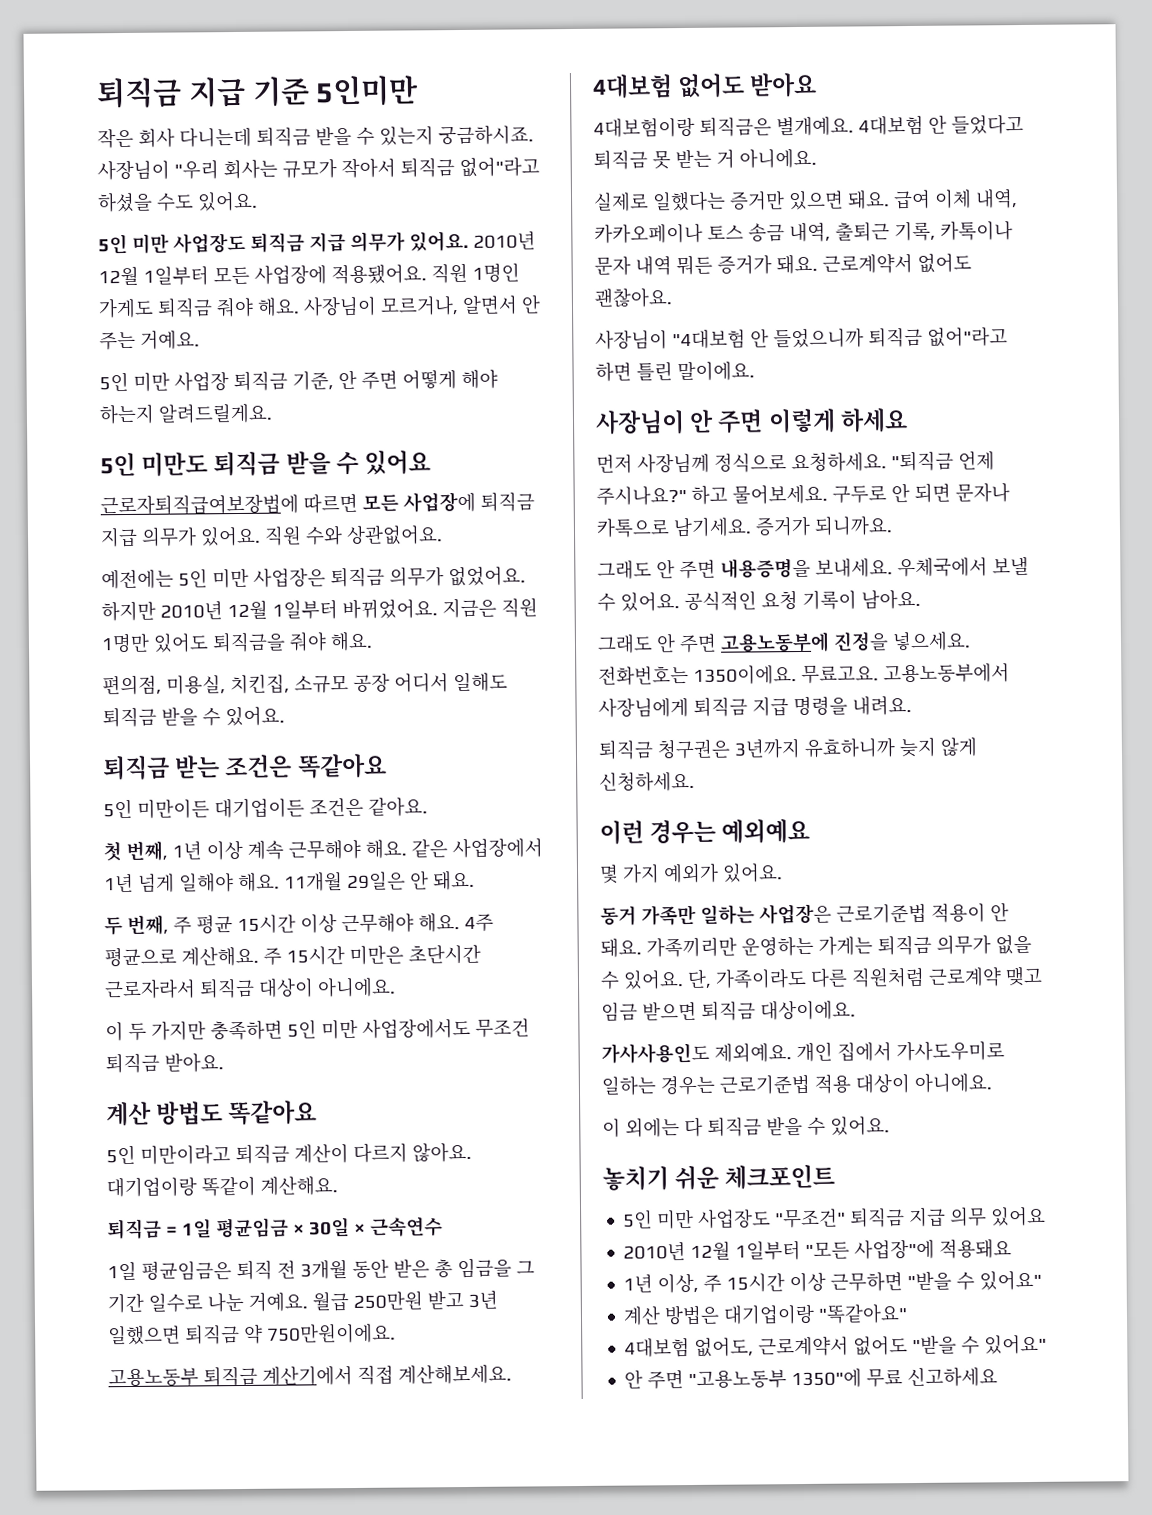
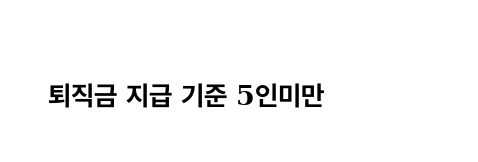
- 작은 회사 다니는데 퇴직금 받을 수 있는지 궁금하시죠. 사장님이 "우리 회사는 규모가 작아서 퇴직금 없어"라고 하셨을 수도 있어요.
- 5인 미만 사업장도 퇴직금 지급 의무가 있어요. 2010년 12월 1일부터 모든 사업장에 적용됐어요. 직원 1명인 가게도 퇴직금 줘야 해요. 사장님이 모르거나, 알면서 안 주는 거예요.
- 5인 미만 사업장 퇴직금 기준, 안 주면 어떻게 해야 하는지 알려드릴게요.
- 5인 미만도 퇴직금 받을 수 있어요
- 근로자퇴직급여보장법에 따르면 모든 사업장에 퇴직금 지급 의무가 있어요. 직원 수와 상관없어요.
- 예전에는 5인 미만 사업장은 퇴직금 의무가 없었어요. 하지만 2010년 12월 1일부터 바뀌었어요. 지금은 직원 1명만 있어도 퇴직금을 줘야 해요.
- 편의점, 미용실, 치킨집, 소규모 공장 어디서 일해도 퇴직금 받을 수 있어요.
- 퇴직금 받는 조건은 똑같아요
- 5인 미만이든 대기업이든 조건은 같아요.
- 첫 번째, 1년 이상 계속 근무해야 해요. 같은 사업장에서 1년 넘게 일해야 해요. 11개월 29일은 안 돼요.
- 두 번째, 주 평균 15시간 이상 근무해야 해요. 4주 평균으로 계산해요. 주 15시간 미만은 초단시간 근로자라서 퇴직금 대상이 아니에요.
- 이 두 가지만 충족하면 5인 미만 사업장에서도 무조건 퇴직금 받아요.
- 계산 방법도 똑같아요
- 5인 미만이라고 퇴직금 계산이 다르지 않아요. 대기업이랑 똑같이 계산해요.
- 퇴직금 = 1일 평균임금 × 30일 × 근속연수
- 1일 평균임금은 퇴직 전 3개월 동안 받은 총 임금을 그 기간 일수로 나눈 거예요. 월급 250만원 받고 3년 일했으면 퇴직금 약 750만원이에요.
- 고용노동부 퇴직금 계산기에서 직접 계산해보세요.
- 4대보험 없어도 받아요
- 4대보험이랑 퇴직금은 별개예요. 4대보험 안 들었다고 퇴직금 못 받는 거 아니에요.
- 실제로 일했다는 증거만 있으면 돼요. 급여 이체 내역, 카카오페이나 토스 송금 내역, 출퇴근 기록, 카톡이나 문자 내역 뭐든 증거가 돼요. 근로계약서 없어도 괜찮아요.
- 사장님이 "4대보험 안 들었으니까 퇴직금 없어"라고 하면 틀린 말이에요.
- 사장님이 안 주면 이렇게 하세요
- 먼저 사장님께 정식으로 요청하세요. "퇴직금 언제 주시나요?" 하고 물어보세요. 구두로 안 되면 문자나 카톡으로 남기세요. 증거가 되니까요.
- 그래도 안 주면 내용증명을 보내세요. 우체국에서 보낼 수 있어요. 공식적인 요청 기록이 남아요.
- 그래도 안 주면 고용노동부에 진정을 넣으세요. 전화번호는 1350이에요. 무료고요. 고용노동부에서 사장님에게 퇴직금 지급 명령을 내려요.
- 퇴직금 청구권은 3년까지 유효하니까 늦지 않게 신청하세요.
- 이런 경우는 예외예요
- 몇 가지 예외가 있어요.
- 동거 가족만 일하는 사업장은 근로기준법 적용이 안 돼요. 가족끼리만 운영하는 가게는 퇴직금 의무가 없을 수 있어요. 단, 가족이라도 다른 직원처럼 근로계약 맺고 임금 받으면 퇴직금 대상이에요.
- 가사사용인도 제외예요. 개인 집에서 가사도우미로 일하는 경우는 근로기준법 적용 대상이 아니에요.
- 이 외에는 다 퇴직금 받을 수 있어요.
- 놓치기 쉬운 체크포인트
- 5인 미만 사업장도 "무조건" 퇴직금 지급 의무 있어요
- 2010년 12월 1일부터 "모든 사업장"에 적용돼요
- 1년 이상, 주 15시간 이상 근무하면 "받을 수 있어요"
- 계산 방법은 대기업이랑 "똑같아요"
- 4대보험 없어도, 근로계약서 없어도 "받을 수 있어요"
- 안 주면 "고용노동부 1350"에 무료 신고하세요

